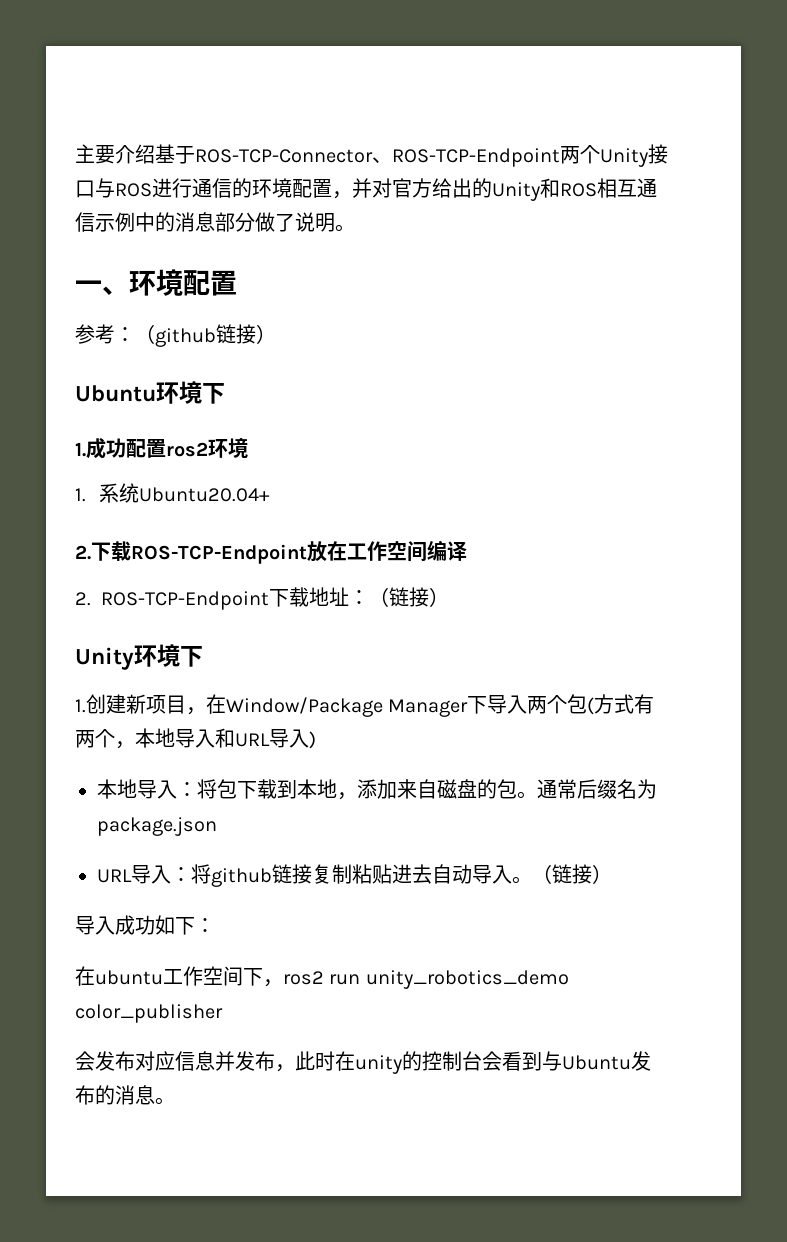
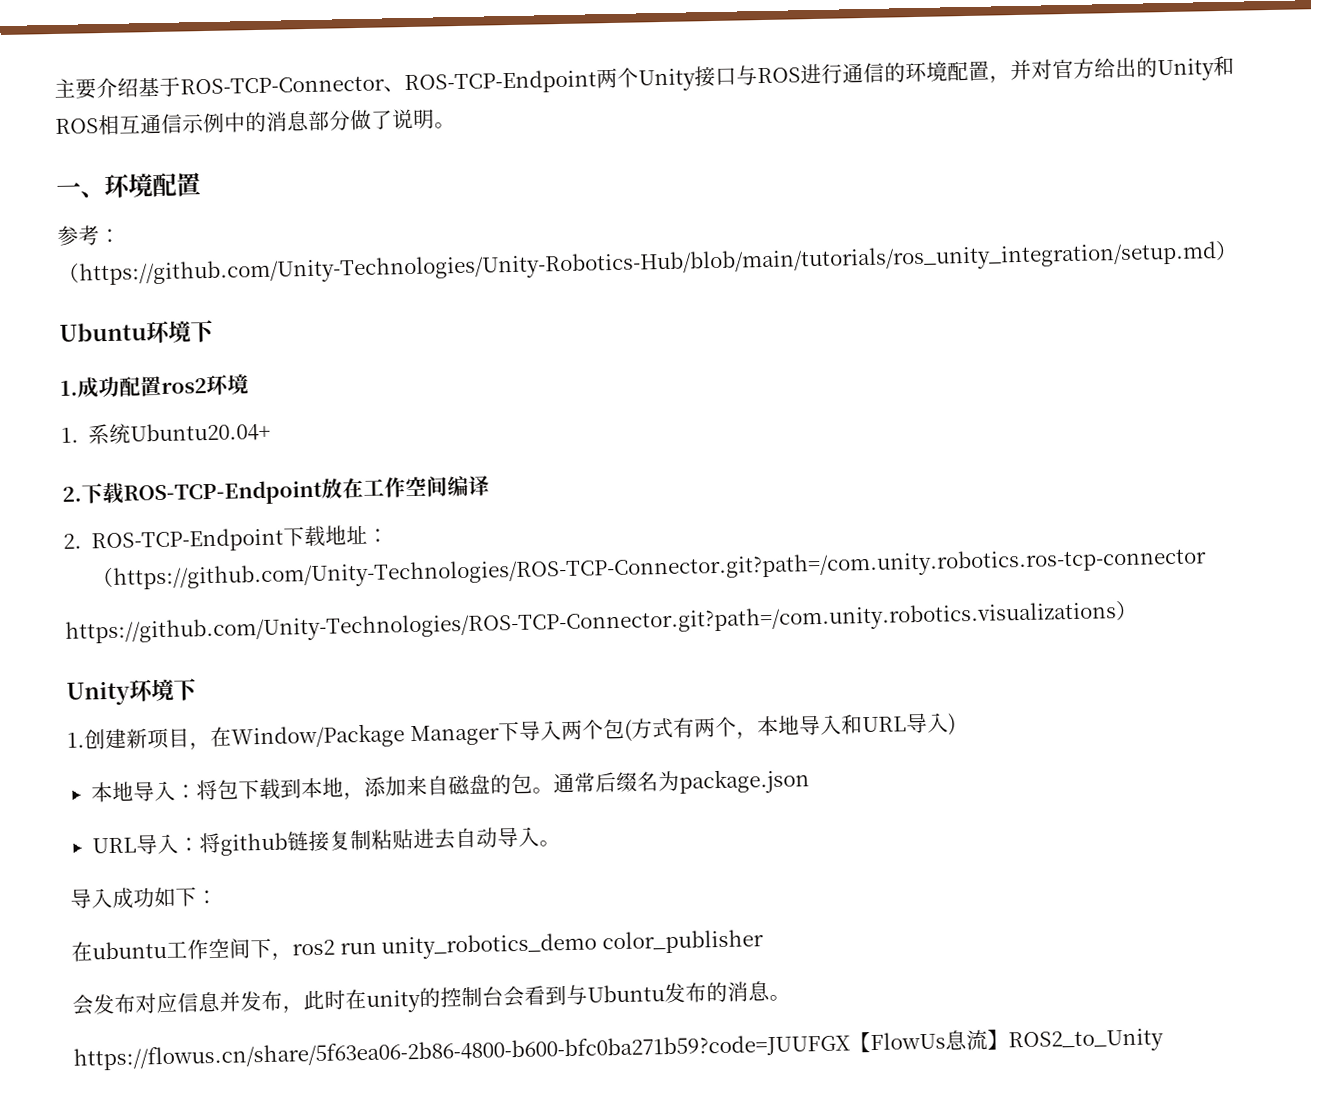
- 参考：（github链接）
+ 参考：（https://github.com/Unity-Technologies/Unity-Robotics-Hub/blob/main/tutorials/ros_unity_integration/setup.md）
- 2. ROS-TCP-Endpoint下载地址：（链接）
+ 2. ROS-TCP-Endpoint下载地址：（https://github.com/Unity-Technologies/ROS-TCP-Connector.git?path=/com.unity.robotics.ros-tcp-connector
+ https://github.com/Unity-Technologies/ROS-TCP-Connector.git?path=/com.unity.robotics.visualizations）
- URL导入：将github链接复制粘贴进去自动导入。（链接）
+ URL导入：将github链接复制粘贴进去自动导入。
+ https://flowus.cn/share/5f63ea06-2b86-4800-b600-bfc0ba271b59?code=JUUFGX【FlowUs息流】ROS2_to_Unity

